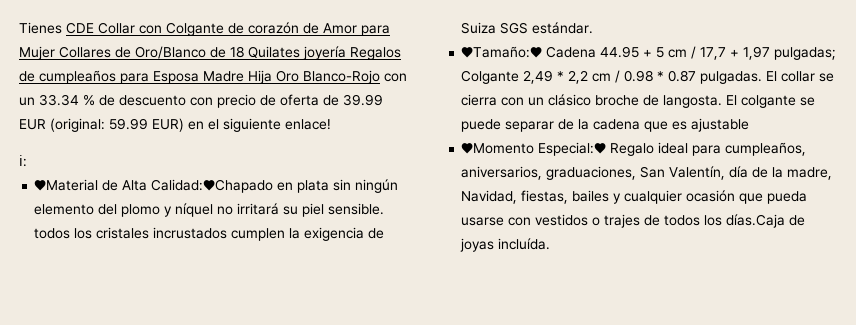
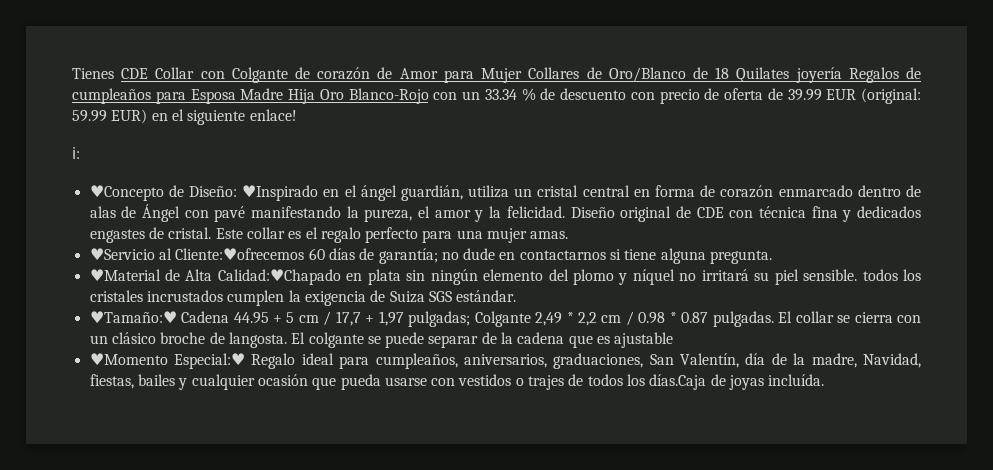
+ ♥Concepto de Diseño: ♥Inspirado en el ángel guardián, utiliza un cristal central en forma de corazón enmarcado dentro de alas de Ángel con pavé manifestando la pureza, el amor y la felicidad. Diseño original de CDE con técnica fina y dedicados engastes de cristal. Este collar es el regalo perfecto para una mujer amas.
+ ♥Servicio al Cliente:♥ofrecemos 60 días de garantía; no dude en contactarnos si tiene alguna pregunta.

